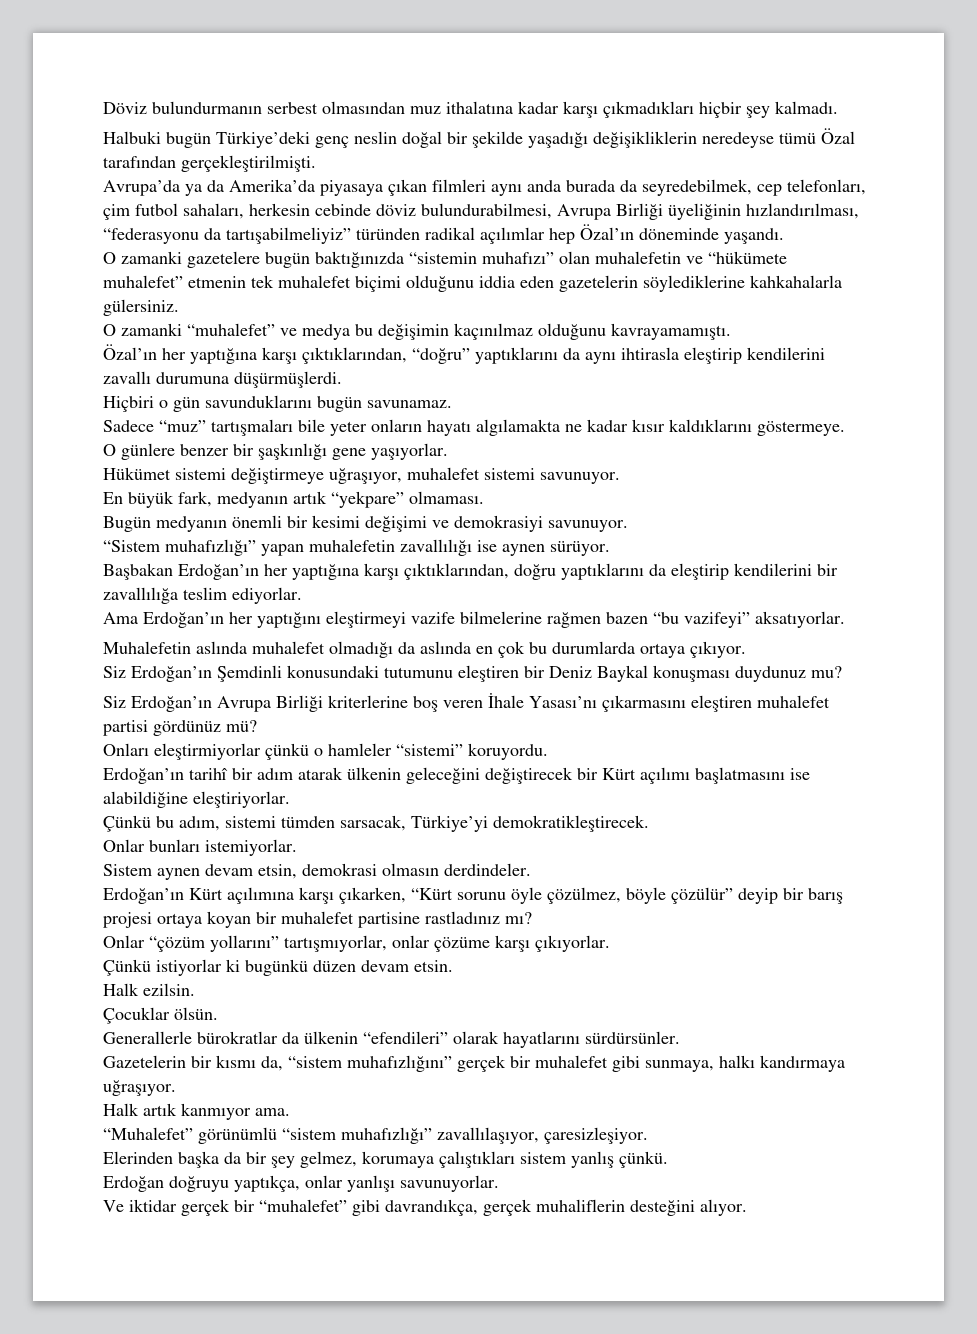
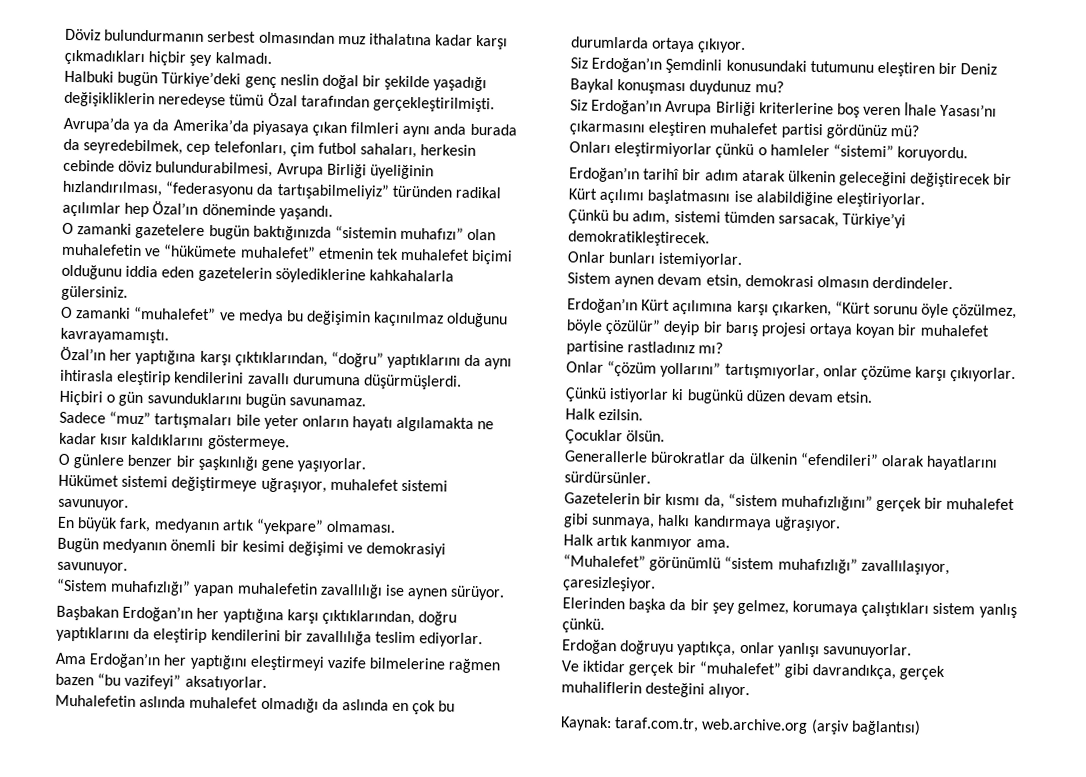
+ Kaynak: taraf.com.tr, web.archive.org (arşiv bağlantısı)

